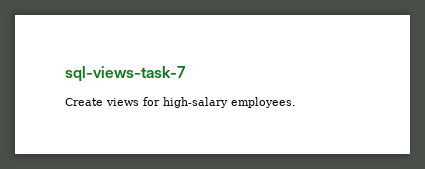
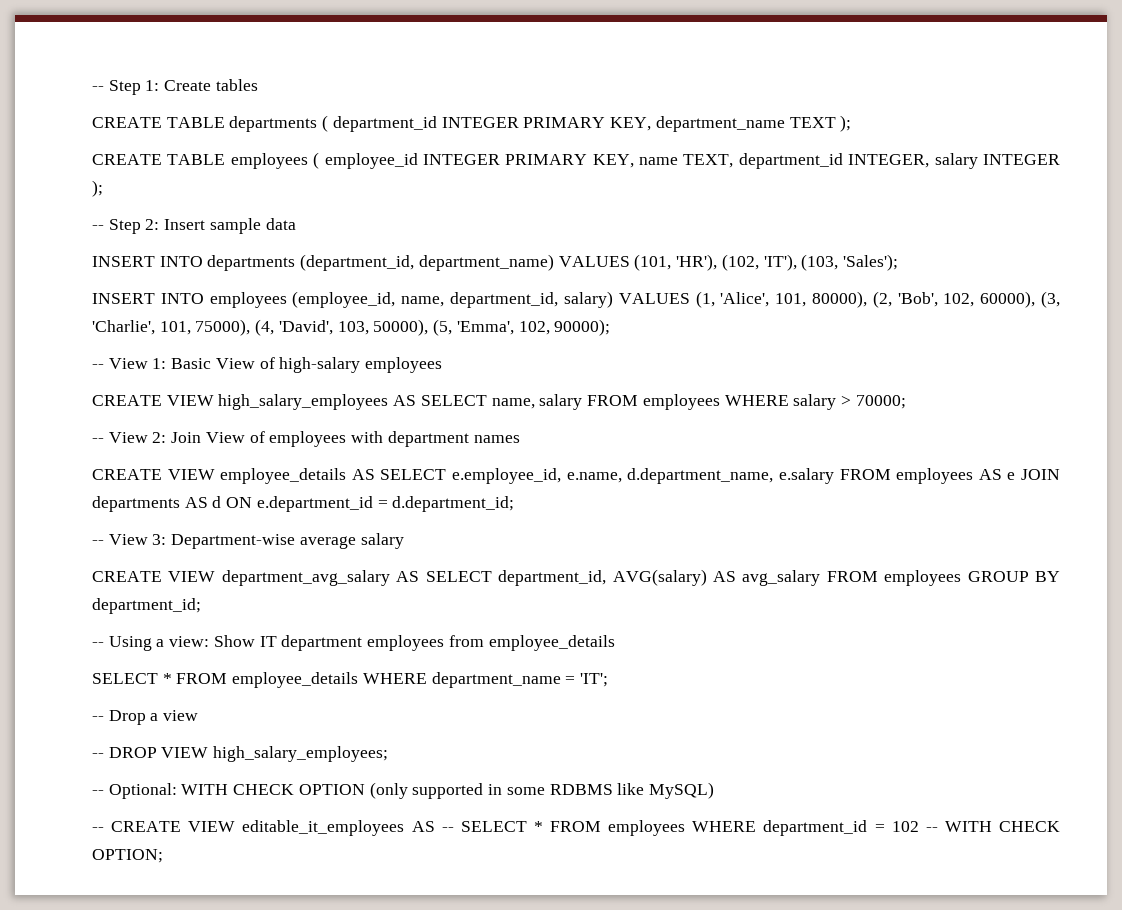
- sql-views-task-7
- Create views for high-salary employees.
+ -- Step 1: Create tables
+ CREATE TABLE departments ( department_id INTEGER PRIMARY KEY, department_name TEXT );
+ CREATE TABLE employees ( employee_id INTEGER PRIMARY KEY, name TEXT, department_id INTEGER, salary INTEGER );
+ -- Step 2: Insert sample data
+ INSERT INTO departments (department_id, department_name) VALUES (101, 'HR'), (102, 'IT'), (103, 'Sales');
+ INSERT INTO employees (employee_id, name, department_id, salary) VALUES (1, 'Alice', 101, 80000), (2, 'Bob', 102, 60000), (3, 'Charlie', 101, 75000), (4, 'David', 103, 50000), (5, 'Emma', 102, 90000);
+ -- View 1: Basic View of high-salary employees
+ CREATE VIEW high_salary_employees AS SELECT name, salary FROM employees WHERE salary > 70000;
+ -- View 2: Join View of employees with department names
+ CREATE VIEW employee_details AS SELECT e.employee_id, e.name, d.department_name, e.salary FROM employees AS e JOIN departments AS d ON e.department_id = d.department_id;
+ -- View 3: Department-wise average salary
+ CREATE VIEW department_avg_salary AS SELECT department_id, AVG(salary) AS avg_salary FROM employees GROUP BY department_id;
+ -- Using a view: Show IT department employees from employee_details
+ SELECT * FROM employee_details WHERE department_name = 'IT';
+ -- Drop a view
+ -- DROP VIEW high_salary_employees;
+ -- Optional: WITH CHECK OPTION (only supported in some RDBMS like MySQL)
+ -- CREATE VIEW editable_it_employees AS -- SELECT * FROM employees WHERE department_id = 102 -- WITH CHECK OPTION;

